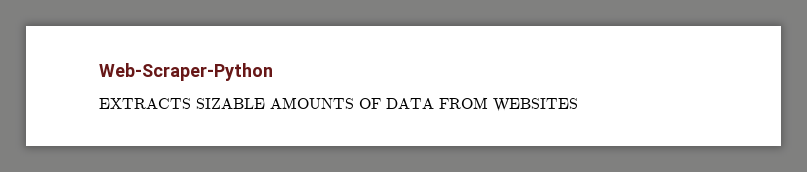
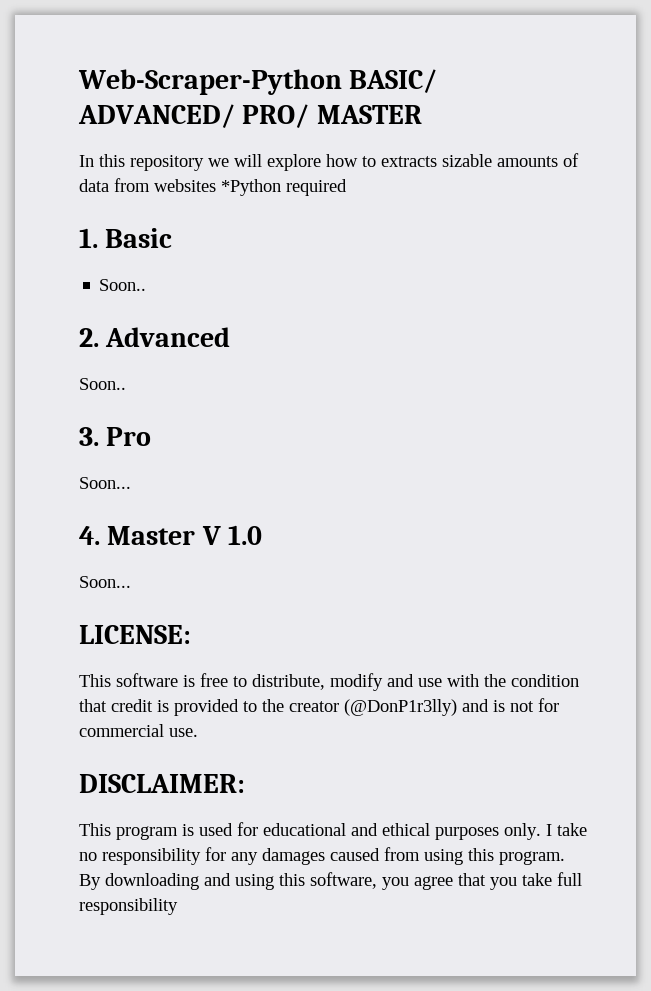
- Web-Scraper-Python
- EXTRACTS SIZABLE AMOUNTS OF DATA FROM WEBSITES
+ Web-Scraper-Python BASIC/ ADVANCED/ PRO/ MASTER
+ In this repository we will explore how to extracts sizable amounts of data from websites *Python required
+ 1. Basic
+ Soon..
+ 2. Advanced
+ Soon..
+ 3. Pro
+ Soon...
+ 4. Master V 1.0
+ Soon...
+ LICENSE:
+ This software is free to distribute, modify and use with the condition that credit is provided to the creator (@DonP1r3lly) and is not for commercial use.
+ DISCLAIMER:
+ This program is used for educational and ethical purposes only. I take no responsibility for any damages caused from using this program. By downloading and using this software, you agree that you take full responsibility

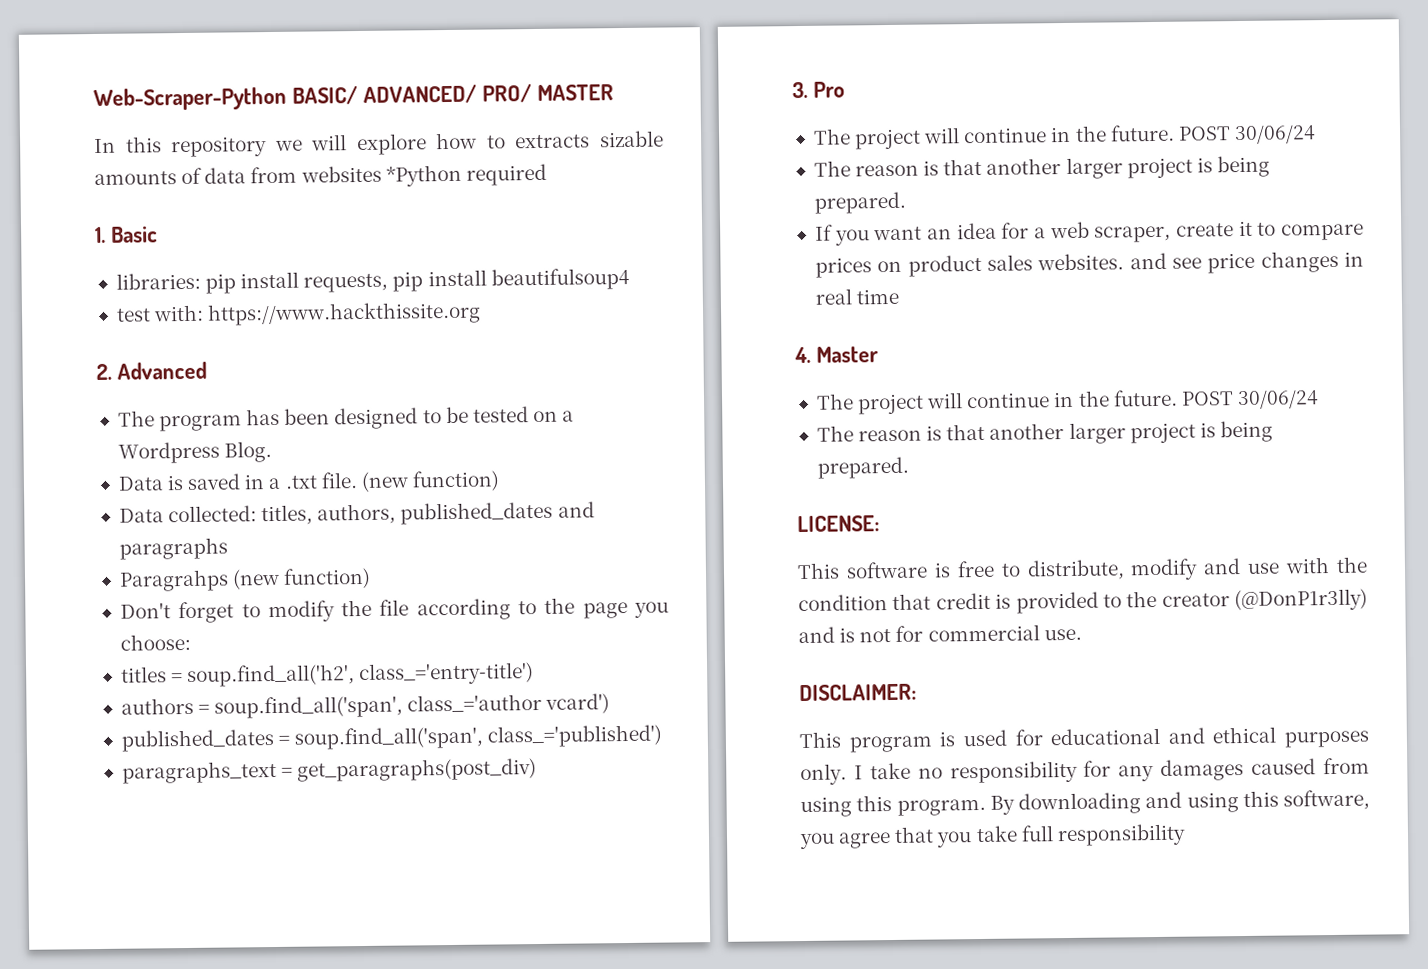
  1. Basic
- Soon..
+ libraries: pip install requests, pip install beautifulsoup4
+ test with: https://www.hackthissite.org
  2. Advanced
- Soon..
+ The program has been designed to be tested on a Wordpress Blog.
+ Data is saved in a .txt file. (new function)
+ Data collected: titles, authors, published_dates and paragraphs
+ Paragrahps (new function)
+ Don't forget to modify the file according to the page you choose:
+ titles = soup.find_all('h2', class_='entry-title')
+ authors = soup.find_all('span', class_='author vcard')
+ published_dates = soup.find_all('span', class_='published')
+ paragraphs_text = get_paragraphs(post_div)
  3. Pro
- Soon...
- 4. Master V 1.0
- Soon...
+ The project will continue in the future. POST 30/06/24
+ The reason is that another larger project is being prepared.
+ If you want an idea for a web scraper, create it to compare prices on product sales websites. and see price changes in real time
+ 4. Master
+ The project will continue in the future. POST 30/06/24
+ The reason is that another larger project is being prepared.

